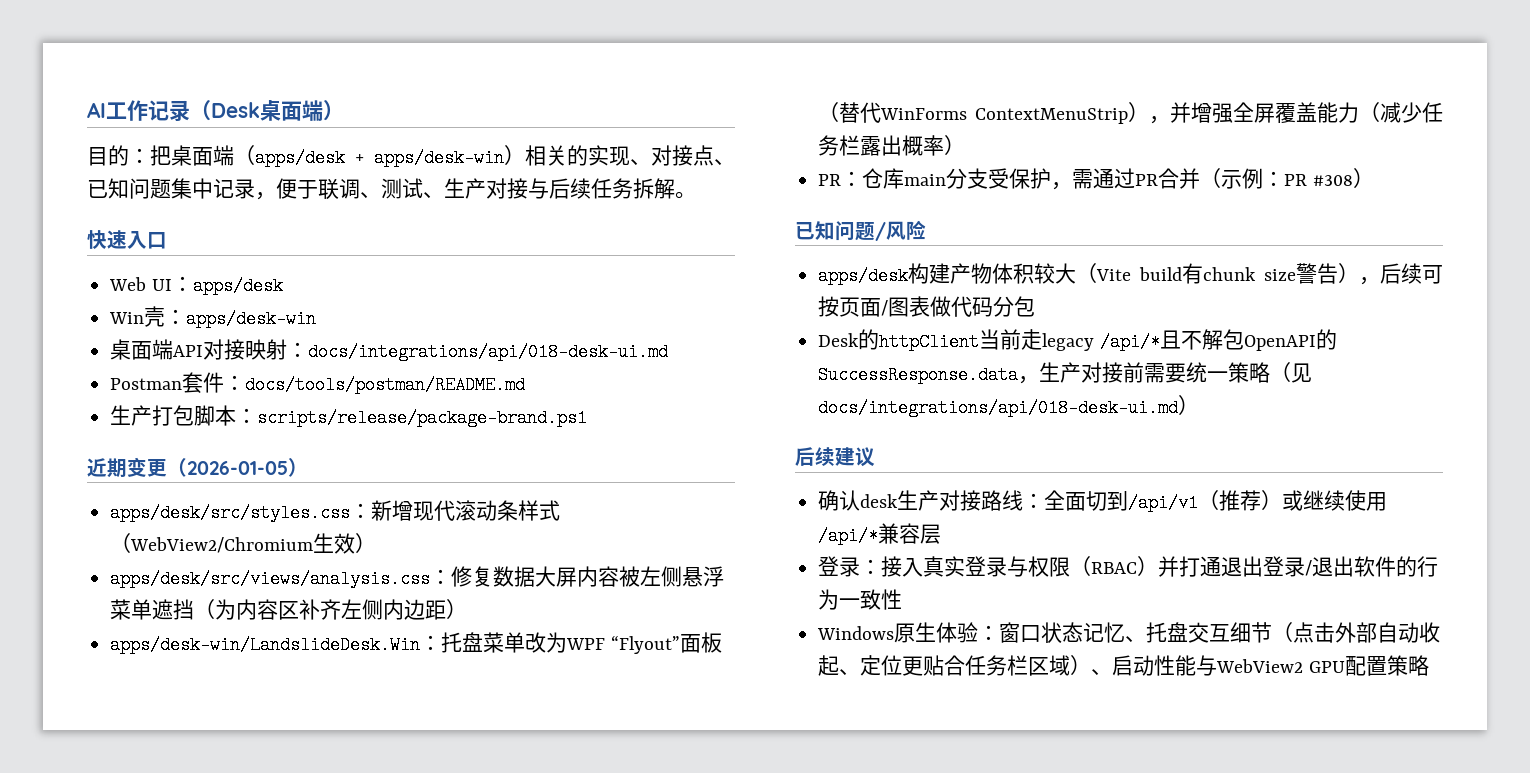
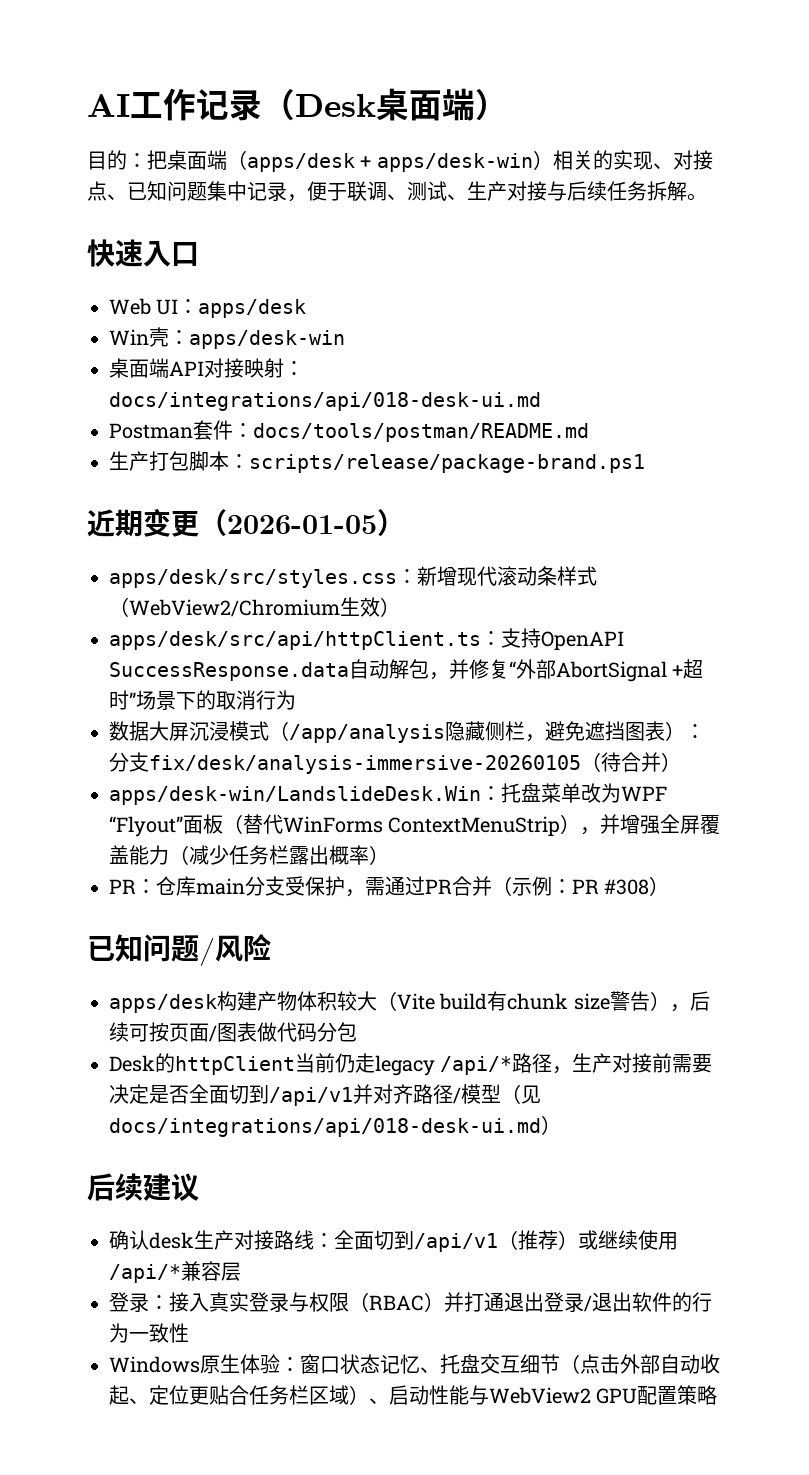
- apps/desk/src/views/analysis.css：修复数据大屏内容被左侧悬浮菜单遮挡（为内容区补齐左侧内边距）
+ apps/desk/src/api/httpClient.ts：支持OpenAPI SuccessResponse.data自动解包，并修复“外部AbortSignal +超时”场景下的取消行为
+ 数据大屏沉浸模式（/app/analysis隐藏侧栏，避免遮挡图表）：分支fix/desk/analysis-immersive-20260105（待合并）
- Desk的httpClient当前走legacy /api/*且不解包OpenAPI的SuccessResponse.data，生产对接前需要统一策略（见docs/integrations/api/018-desk-ui.md）
+ Desk的httpClient当前仍走legacy /api/*路径，生产对接前需要决定是否全面切到/api/v1并对齐路径/模型（见docs/integrations/api/018-desk-ui.md）

